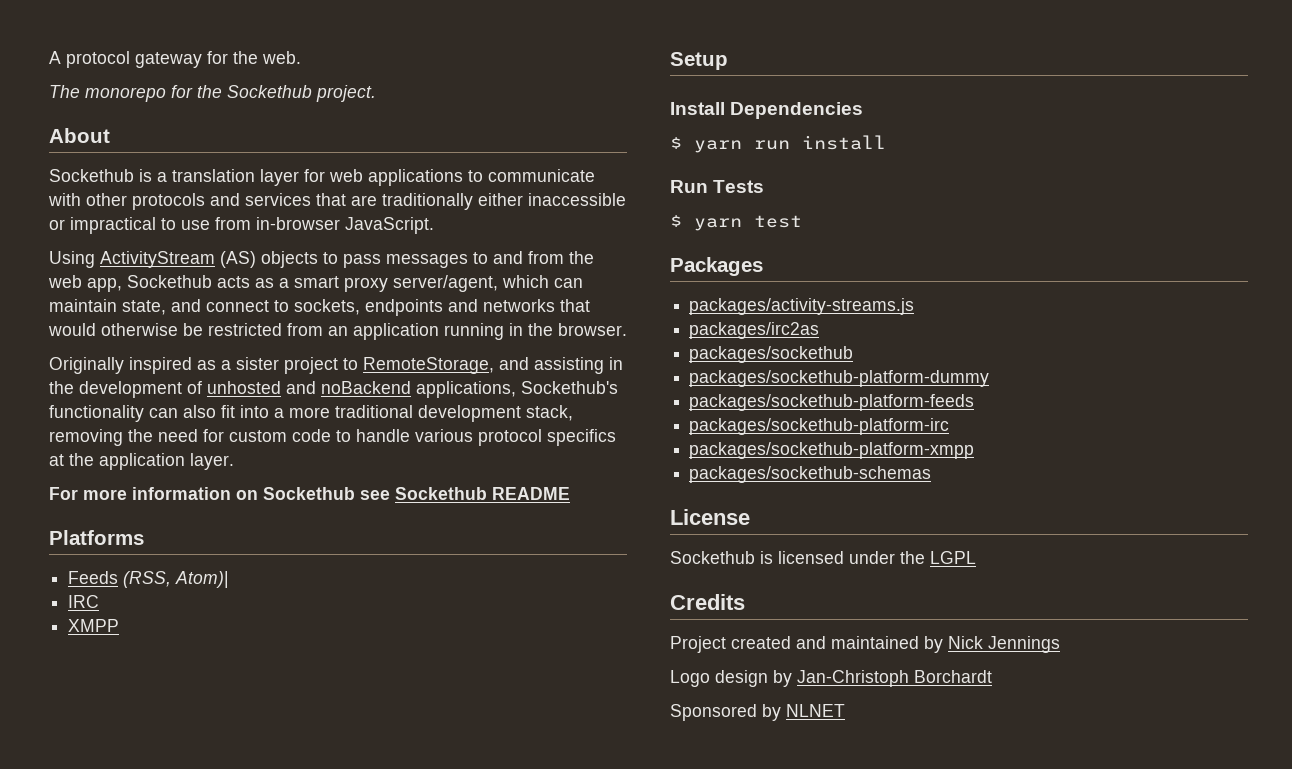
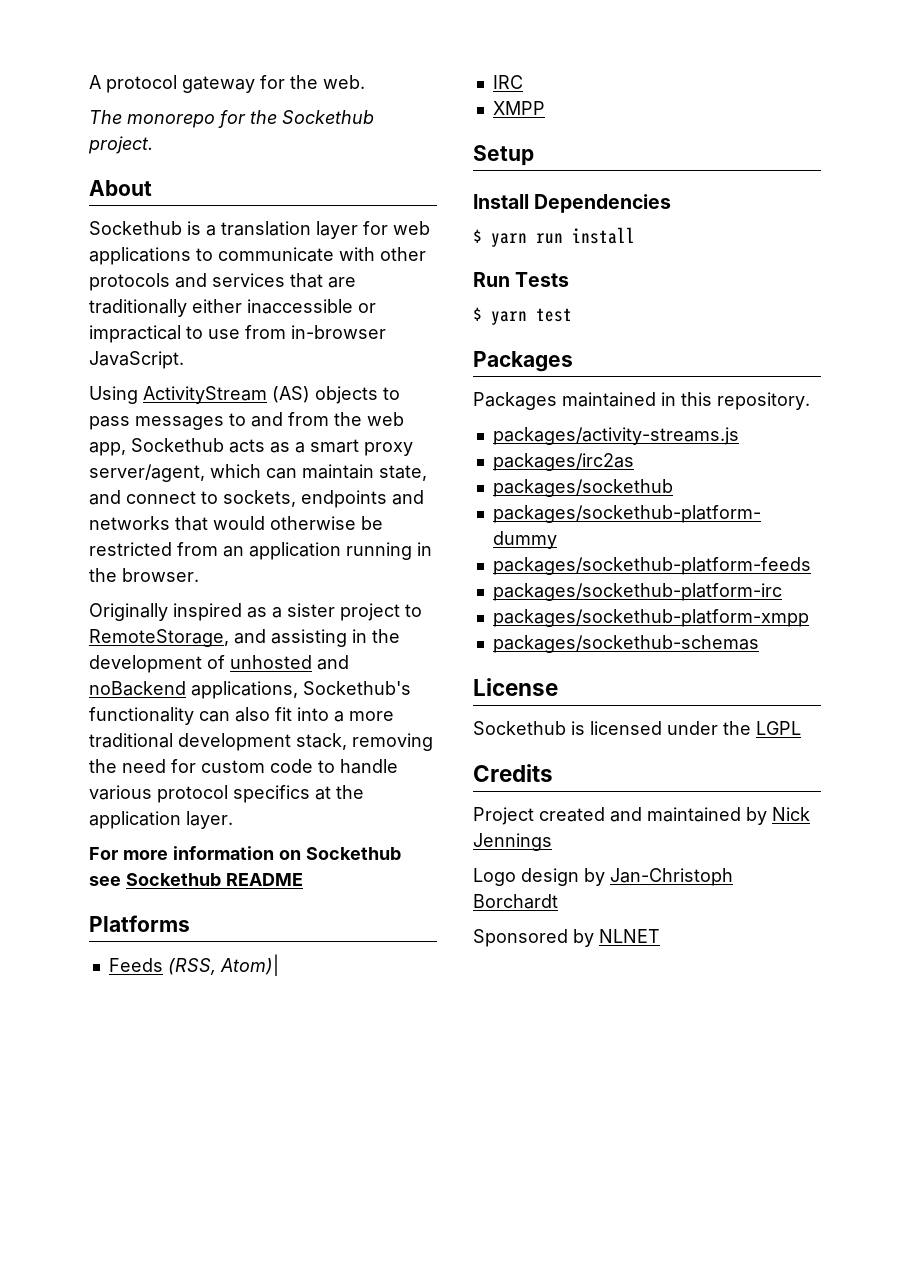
+ Packages maintained in this repository.

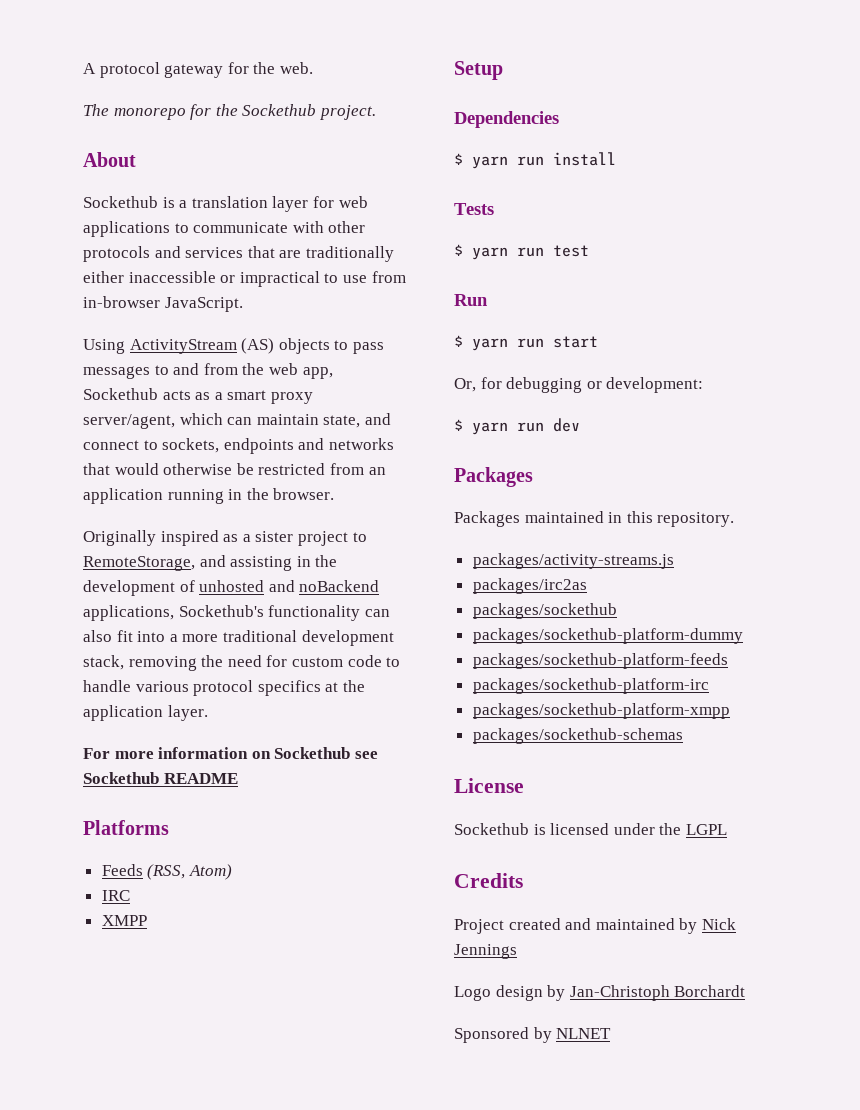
- Feeds (RSS, Atom)|
+ Feeds (RSS, Atom)
- Install Dependencies
+ Dependencies
- Run Tests
+ Tests
- $ yarn test
+ $ yarn run test
+ Run
+ $ yarn run start
+ Or, for debugging or development:
+ $ yarn run dev

